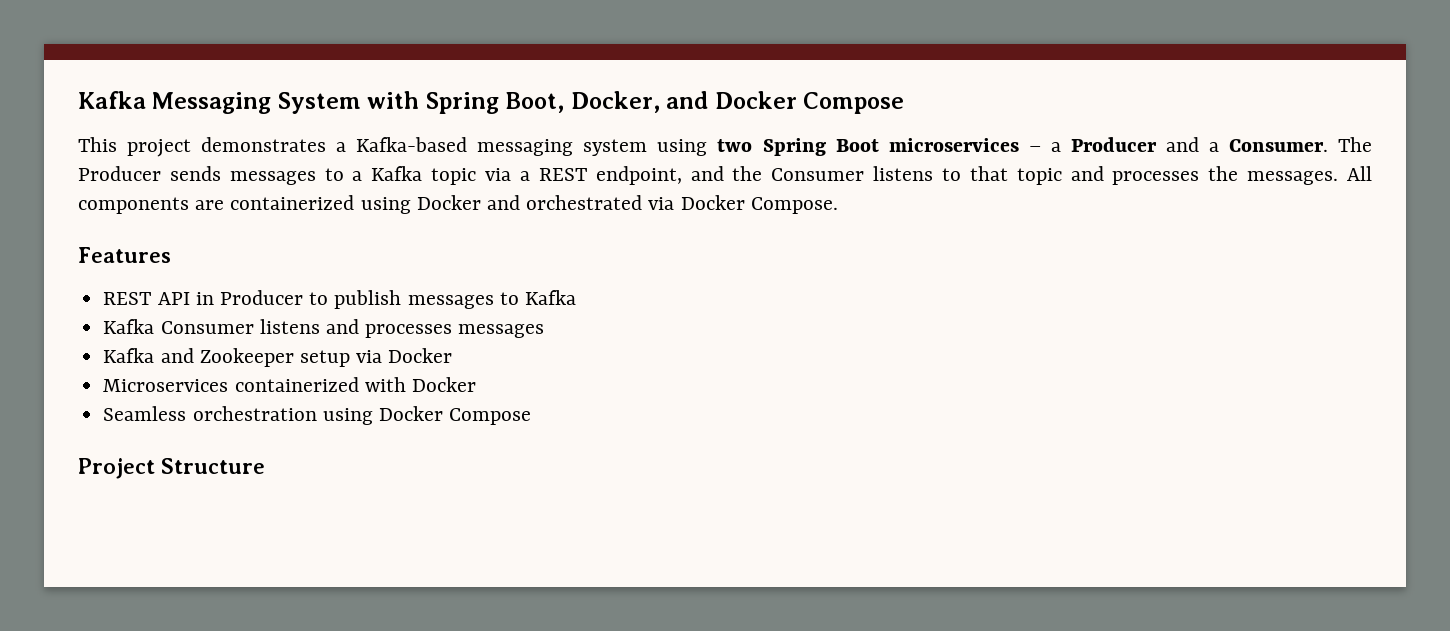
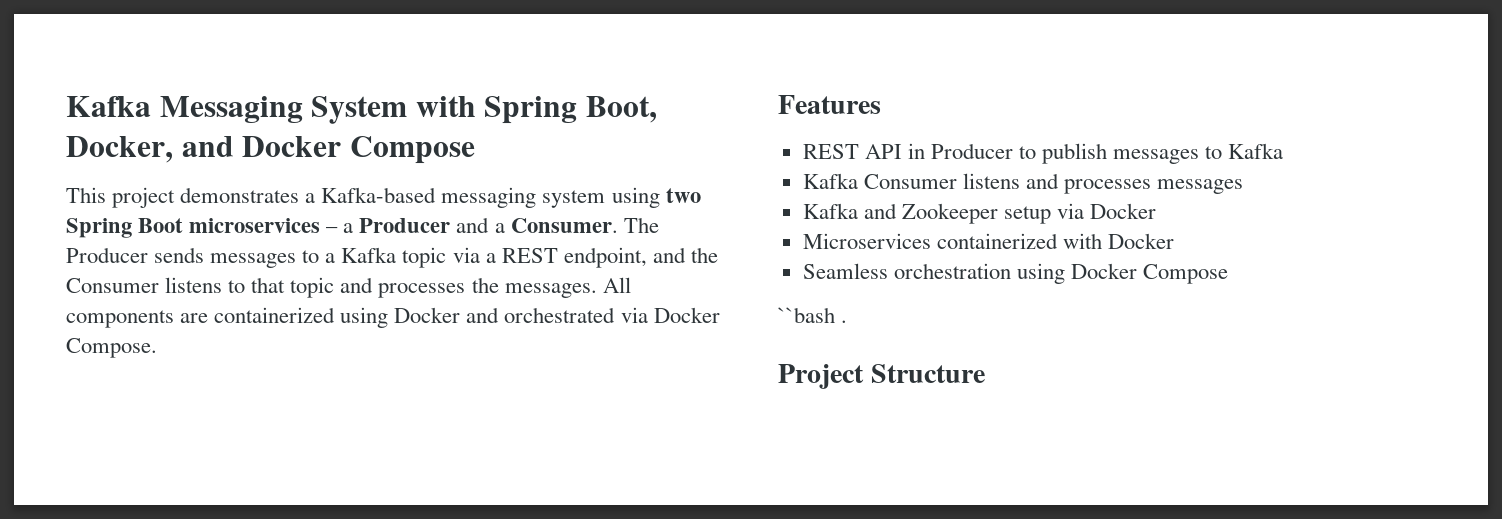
+ ``bash .

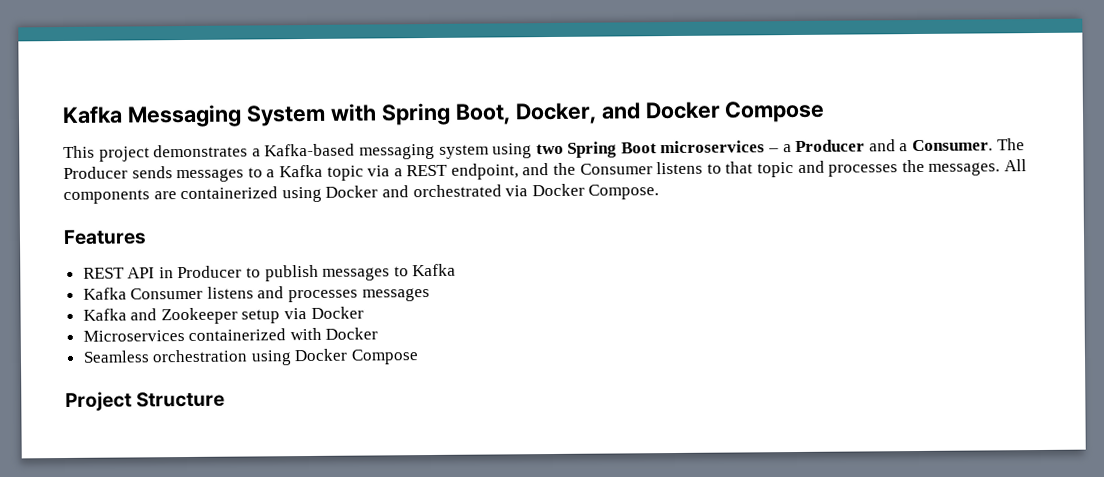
- ``bash .

